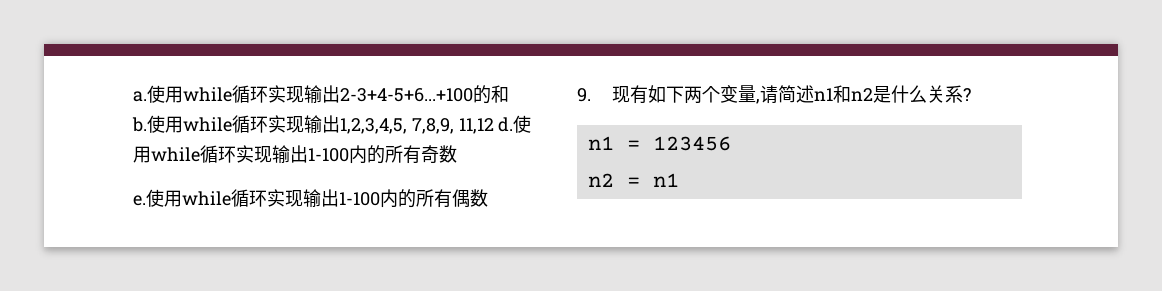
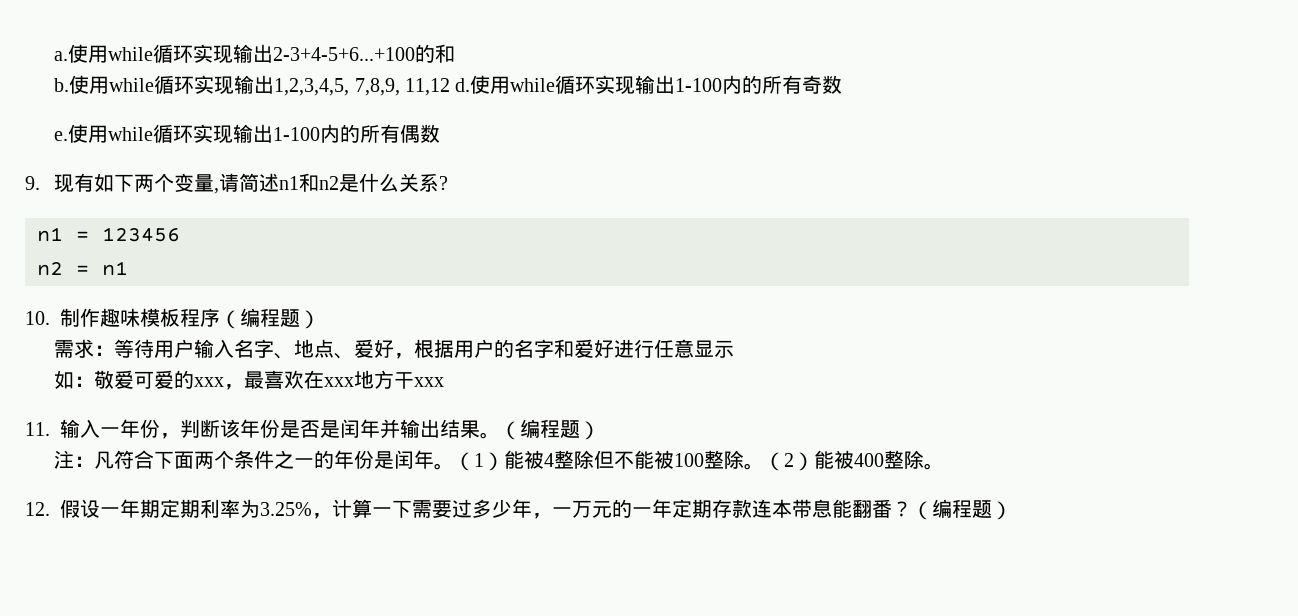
+ 10.制作趣味模板程序（编程题）
+ 需求：等待用户输入名字、地点、爱好，根据用户的名字和爱好进行任意显示
+ 如：敬爱可爱的xxx，最喜欢在xxx地方干xxx
+ 11.输入一年份，判断该年份是否是闰年并输出结果。（编程题）
+ 注：凡符合下面两个条件之一的年份是闰年。（1）能被4整除但不能被100整除。（2）能被400整除。
+ 12.假设一年期定期利率为3.25%，计算一下需要过多少年，一万元的一年定期存款连本带息能翻番？（编程题）

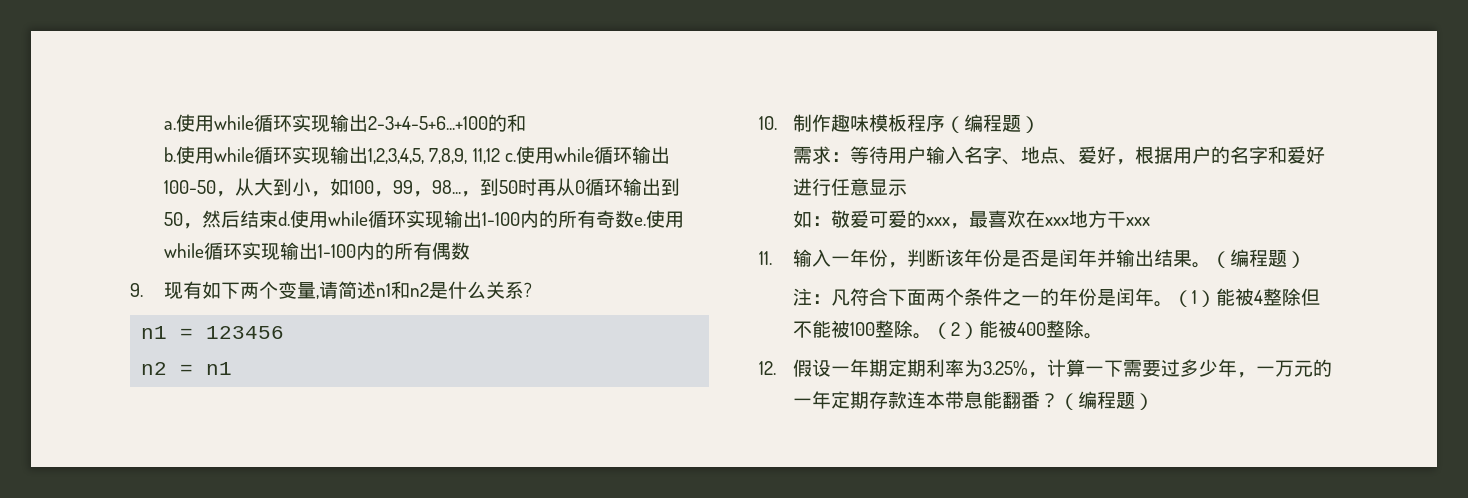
- 使用while循环实现输出1,2,3,4,5, 7,8,9, 11,12 d.
+ 使用while循环实现输出1,2,3,4,5, 7,8,9, 11,12 c.使用while循环输出100-50，从大到小，如100，99，98...，到50时再从0循环输出到50，然后结束d.
- 使用while循环实现输出1-100内的所有奇数
- e.
+ 使用while循环实现输出1-100内的所有奇数e.

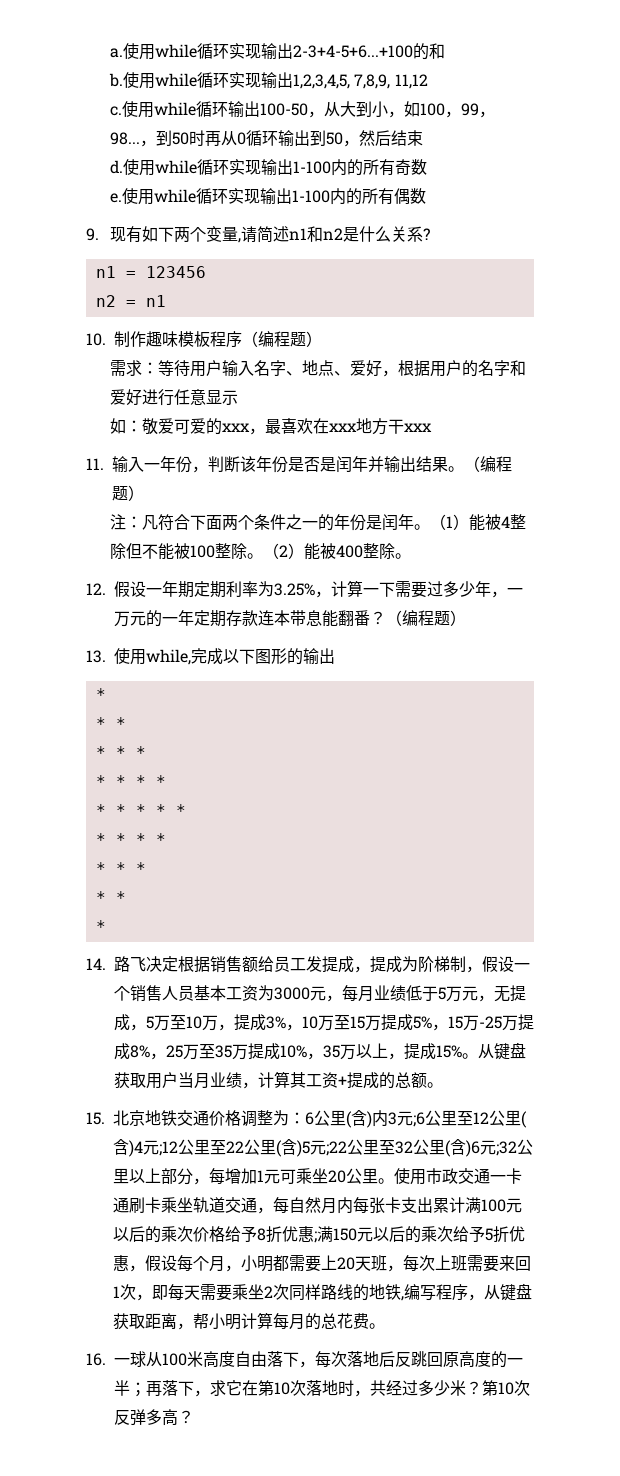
- 使用while循环实现输出1,2,3,4,5, 7,8,9, 11,12 c.
+ 使用while循环实现输出1,2,3,4,5, 7,8,9, 11,12
+ c.
- ，到50时再从0循环输出到50，然后结束d.
+ ，到50时再从0循环输出到50，然后结束
+ d.
- 使用while循环实现输出1-100内的所有奇数e.
+ 使用while循环实现输出1-100内的所有奇数
+ e.
+ 13.使用while,完成以下图形的输出
+ *
+ * *
+ * * *
+ * * * *
+ * * * * *
+ * * * *
+ * * *
+ * *
+ *
+ 14.路飞决定根据销售额给员工发提成，提成为阶梯制，假设一个销售人员基本工资为3000元，每月业绩低于5万元，无提成，5万至10万，提成3%，10万至15万提成5%，15万-25万提成8%，25万至35万提成10%，35万以上，提成15%。从键盘获取用户当月业绩，计算其工资+提成的总额。
+ 15.北京地铁交通价格调整为：6公里(含)内3元;6公里至12公里(含)4元;12公里至22公里(含)5元;22公里至32公里(含)6元;32公里以上部分，每增加1元可乘坐20公里。使用市政交通一卡通刷卡乘坐轨道交通，每自然月内每张卡支出累计满100元以后的乘次价格给予8折优惠;满150元以后的乘次给予5折优惠，假设每个月，小明都需要上20天班，每次上班需要来回1次，即每天需要乘坐2次同样路线的地铁,编写程序，从键盘获取距离，帮小明计算每月的总花费。
+ 16.一球从100米高度自由落下，每次落地后反跳回原高度的一半；再落下，求它在第10次落地时，共经过多少米？第10次反弹多高？

